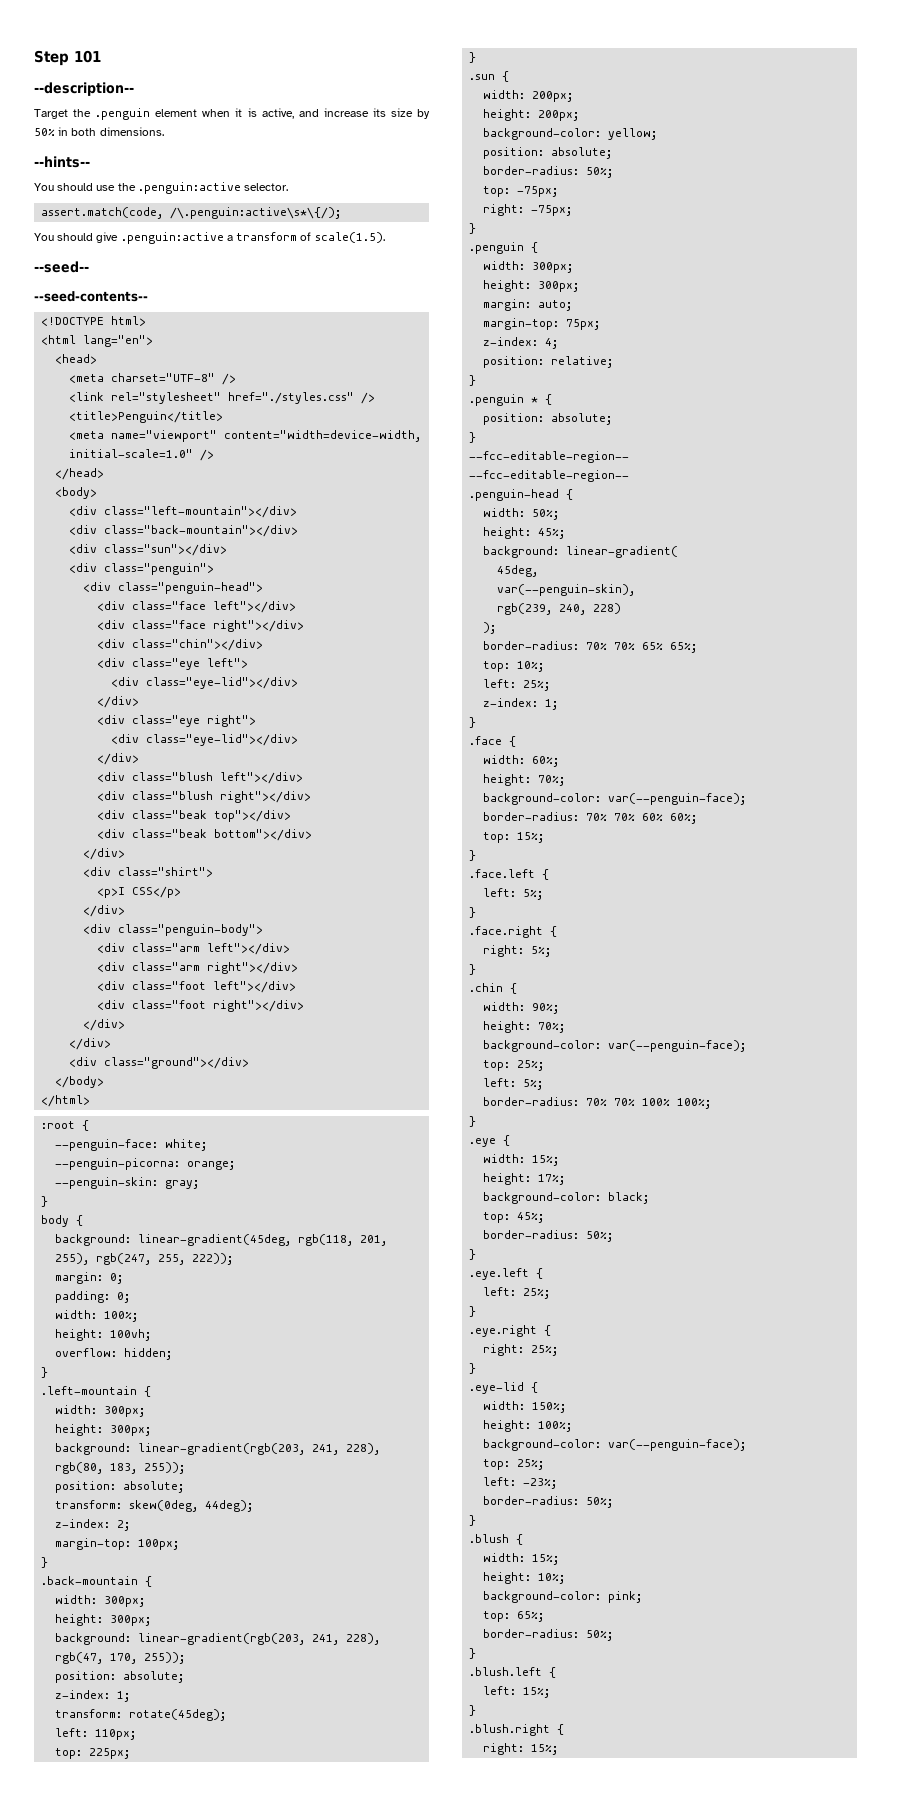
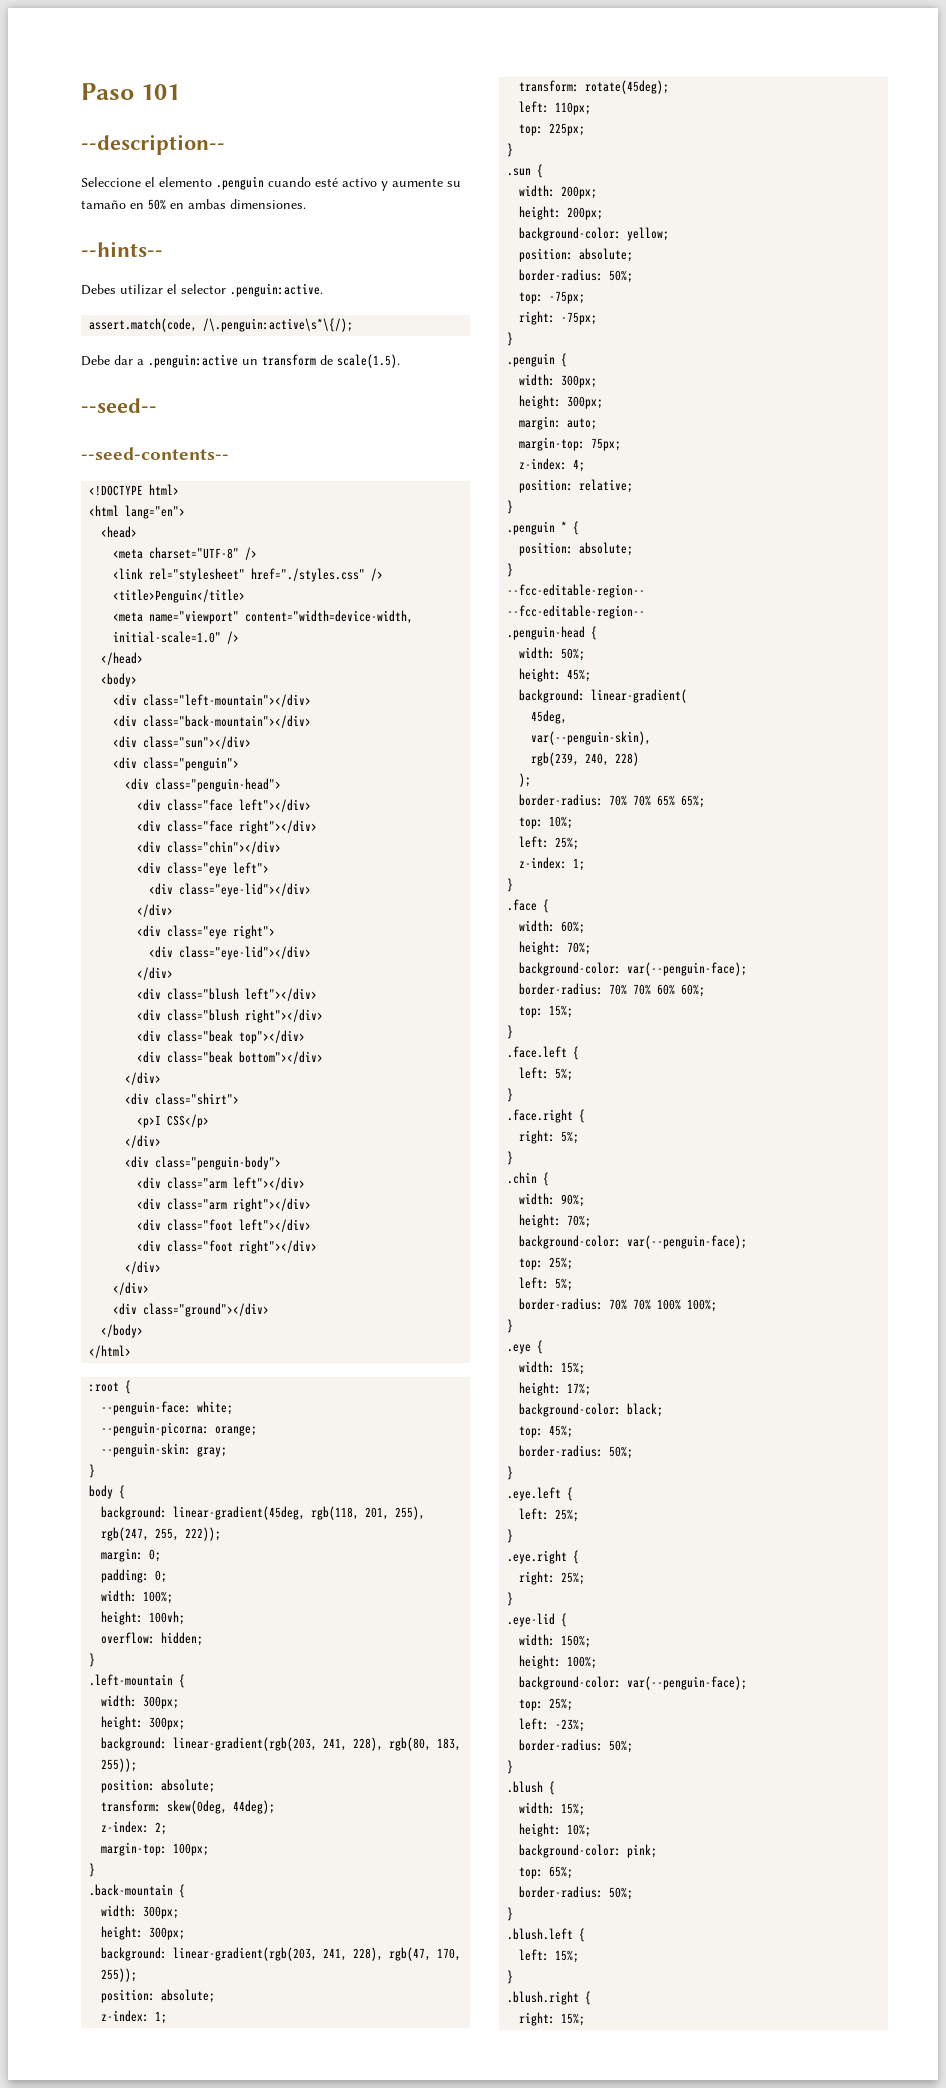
- Step 101
+ Paso 101
- Target the .penguin element when it is active, and increase its size by 50% in both dimensions.
+ Seleccione el elemento .penguin cuando esté activo y aumente su tamaño en 50% en ambas dimensiones.
  --hints--
- You should use the .penguin:active selector.
+ Debes utilizar el selector .penguin:active.
  assert.match(code, /\.penguin:active\s*\{/);
- You should give .penguin:active a transform of scale(1.5).
+ Debe dar a .penguin:active un transform de scale(1.5).

